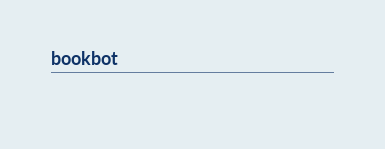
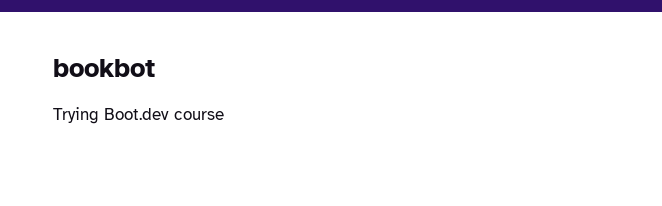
+ Trying Boot.dev course

